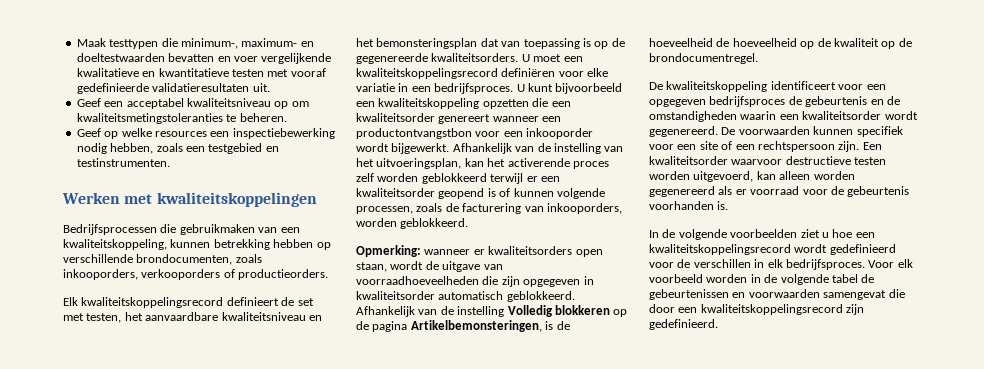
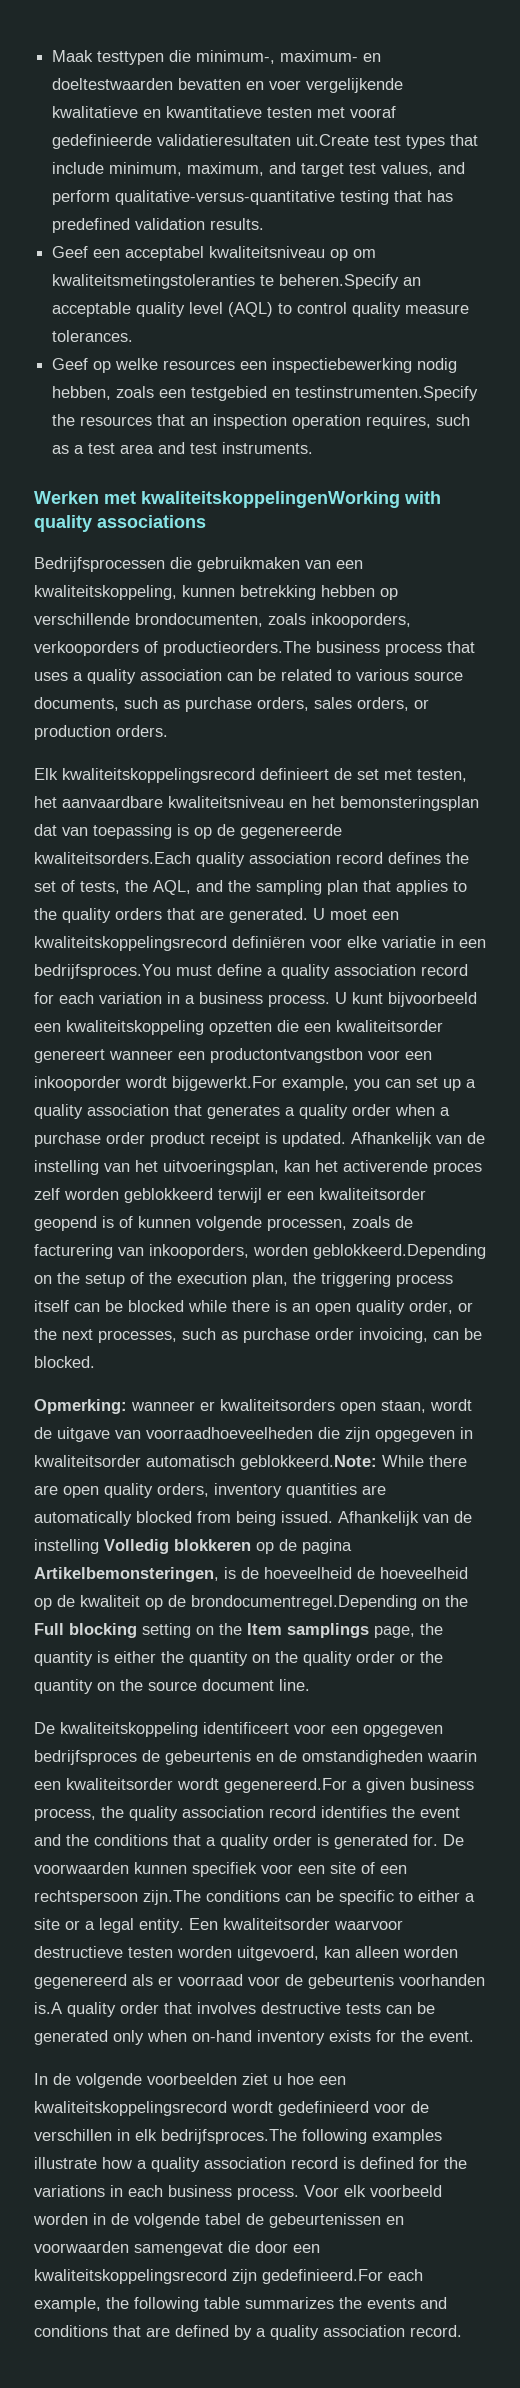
- Maak testtypen die minimum-, maximum- en doeltestwaarden bevatten en voer vergelijkende kwalitatieve en kwantitatieve testen met vooraf gedefinieerde validatieresultaten uit.
+ Maak testtypen die minimum-, maximum- en doeltestwaarden bevatten en voer vergelijkende kwalitatieve en kwantitatieve testen met vooraf gedefinieerde validatieresultaten uit.Create test types that include minimum, maximum, and target test values, and perform qualitative-versus-quantitative testing that has predefined validation results.
- Geef een acceptabel kwaliteitsniveau op om kwaliteitsmetingstoleranties te beheren.
+ Geef een acceptabel kwaliteitsniveau op om kwaliteitsmetingstoleranties te beheren.Specify an acceptable quality level (AQL) to control quality measure tolerances.
- Geef op welke resources een inspectiebewerking nodig hebben, zoals een testgebied en testinstrumenten.
- Werken met kwaliteitskoppelingen
+ Geef op welke resources een inspectiebewerking nodig hebben, zoals een testgebied en testinstrumenten.Specify the resources that an inspection operation requires, such as a test area and test instruments.
+ Werken met kwaliteitskoppelingenWorking with quality associations
- Bedrijfsprocessen die gebruikmaken van een kwaliteitskoppeling, kunnen betrekking hebben op verschillende brondocumenten, zoals inkooporders, verkooporders of productieorders.
+ Bedrijfsprocessen die gebruikmaken van een kwaliteitskoppeling, kunnen betrekking hebben op verschillende brondocumenten, zoals inkooporders, verkooporders of productieorders.The business process that uses a quality association can be related to various source documents, such as purchase orders, sales orders, or production orders.
- Elk kwaliteitskoppelingsrecord definieert de set met testen, het aanvaardbare kwaliteitsniveau en het bemonsteringsplan dat van toepassing is op de gegenereerde kwaliteitsorders.
+ Elk kwaliteitskoppelingsrecord definieert de set met testen, het aanvaardbare kwaliteitsniveau en het bemonsteringsplan dat van toepassing is op de gegenereerde kwaliteitsorders.Each quality association record defines the set of tests, the AQL, and the sampling plan that applies to the quality orders that are generated.
- U moet een kwaliteitskoppelingsrecord definiëren voor elke variatie in een bedrijfsproces.
+ U moet een kwaliteitskoppelingsrecord definiëren voor elke variatie in een bedrijfsproces.You must define a quality association record for each variation in a business process.
- U kunt bijvoorbeeld een kwaliteitskoppeling opzetten die een kwaliteitsorder genereert wanneer een productontvangstbon voor een inkooporder wordt bijgewerkt.
+ U kunt bijvoorbeeld een kwaliteitskoppeling opzetten die een kwaliteitsorder genereert wanneer een productontvangstbon voor een inkooporder wordt bijgewerkt.For example, you can set up a quality association that generates a quality order when a purchase order product receipt is updated.
- Afhankelijk van de instelling van het uitvoeringsplan, kan het activerende proces zelf worden geblokkeerd terwijl er een kwaliteitsorder geopend is of kunnen volgende processen, zoals de facturering van inkooporders, worden geblokkeerd.
+ Afhankelijk van de instelling van het uitvoeringsplan, kan het activerende proces zelf worden geblokkeerd terwijl er een kwaliteitsorder geopend is of kunnen volgende processen, zoals de facturering van inkooporders, worden geblokkeerd.Depending on the setup of the execution plan, the triggering process itself can be blocked while there is an open quality order, or the next processes, such as purchase order invoicing, can be blocked.
- Opmerking: wanneer er kwaliteitsorders open staan, wordt de uitgave van voorraadhoeveelheden die zijn opgegeven in kwaliteitsorder automatisch geblokkeerd.
+ Opmerking: wanneer er kwaliteitsorders open staan, wordt de uitgave van voorraadhoeveelheden die zijn opgegeven in kwaliteitsorder automatisch geblokkeerd.Note: While there are open quality orders, inventory quantities are automatically blocked from being issued.
- Afhankelijk van de instelling Volledig blokkeren op de pagina Artikelbemonsteringen, is de hoeveelheid de hoeveelheid op de kwaliteit op de brondocumentregel.
+ Afhankelijk van de instelling Volledig blokkeren op de pagina Artikelbemonsteringen, is de hoeveelheid de hoeveelheid op de kwaliteit op de brondocumentregel.Depending on the Full blocking setting on the Item samplings page, the quantity is either the quantity on the quality order or the quantity on the source document line.
- De kwaliteitskoppeling identificeert voor een opgegeven bedrijfsproces de gebeurtenis en de omstandigheden waarin een kwaliteitsorder wordt gegenereerd.
+ De kwaliteitskoppeling identificeert voor een opgegeven bedrijfsproces de gebeurtenis en de omstandigheden waarin een kwaliteitsorder wordt gegenereerd.For a given business process, the quality association record identifies the event and the conditions that a quality order is generated for.
- De voorwaarden kunnen specifiek voor een site of een rechtspersoon zijn.
+ De voorwaarden kunnen specifiek voor een site of een rechtspersoon zijn.The conditions can be specific to either a site or a legal entity.
- Een kwaliteitsorder waarvoor destructieve testen worden uitgevoerd, kan alleen worden gegenereerd als er voorraad voor de gebeurtenis voorhanden is.
+ Een kwaliteitsorder waarvoor destructieve testen worden uitgevoerd, kan alleen worden gegenereerd als er voorraad voor de gebeurtenis voorhanden is.A quality order that involves destructive tests can be generated only when on-hand inventory exists for the event.
- In de volgende voorbeelden ziet u hoe een kwaliteitskoppelingsrecord wordt gedefinieerd voor de verschillen in elk bedrijfsproces.
+ In de volgende voorbeelden ziet u hoe een kwaliteitskoppelingsrecord wordt gedefinieerd voor de verschillen in elk bedrijfsproces.The following examples illustrate how a quality association record is defined for the variations in each business process.
- Voor elk voorbeeld worden in de volgende tabel de gebeurtenissen en voorwaarden samengevat die door een kwaliteitskoppelingsrecord zijn gedefinieerd.
+ Voor elk voorbeeld worden in de volgende tabel de gebeurtenissen en voorwaarden samengevat die door een kwaliteitskoppelingsrecord zijn gedefinieerd.For each example, the following table summarizes the events and conditions that are defined by a quality association record.

